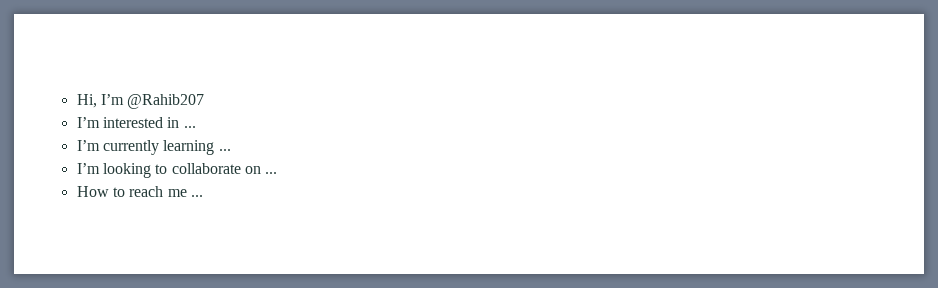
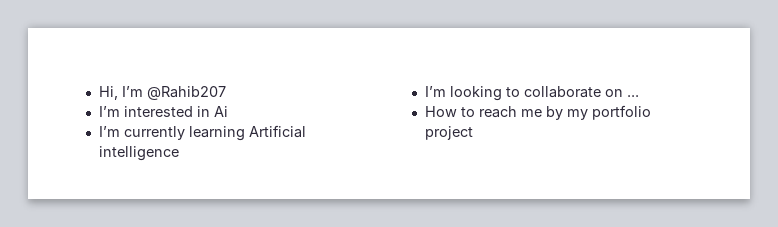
- I’m interested in ...
+ I’m interested in Ai
- I’m currently learning ...
+ I’m currently learning Artificial intelligence
- How to reach me ...
+ How to reach me by my portfolio project

